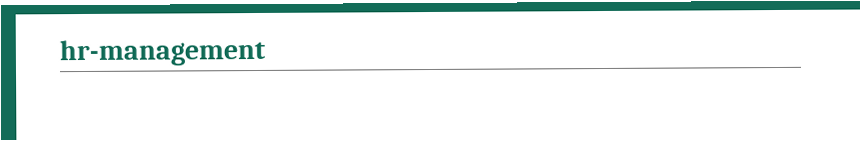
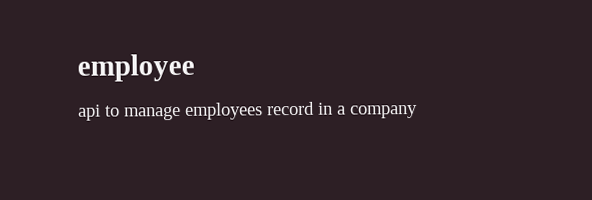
- hr-management
+ employee
+ api to manage employees record in a company

